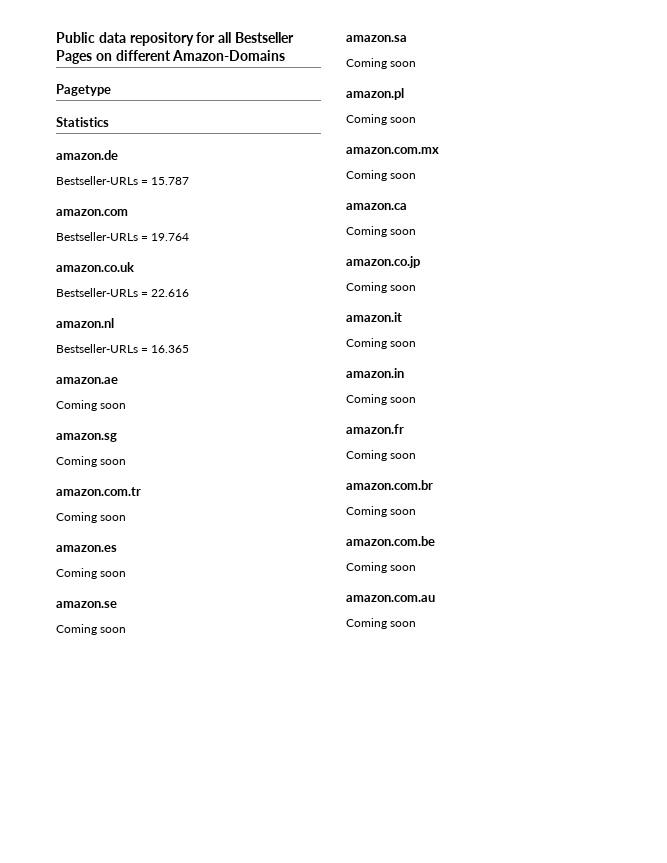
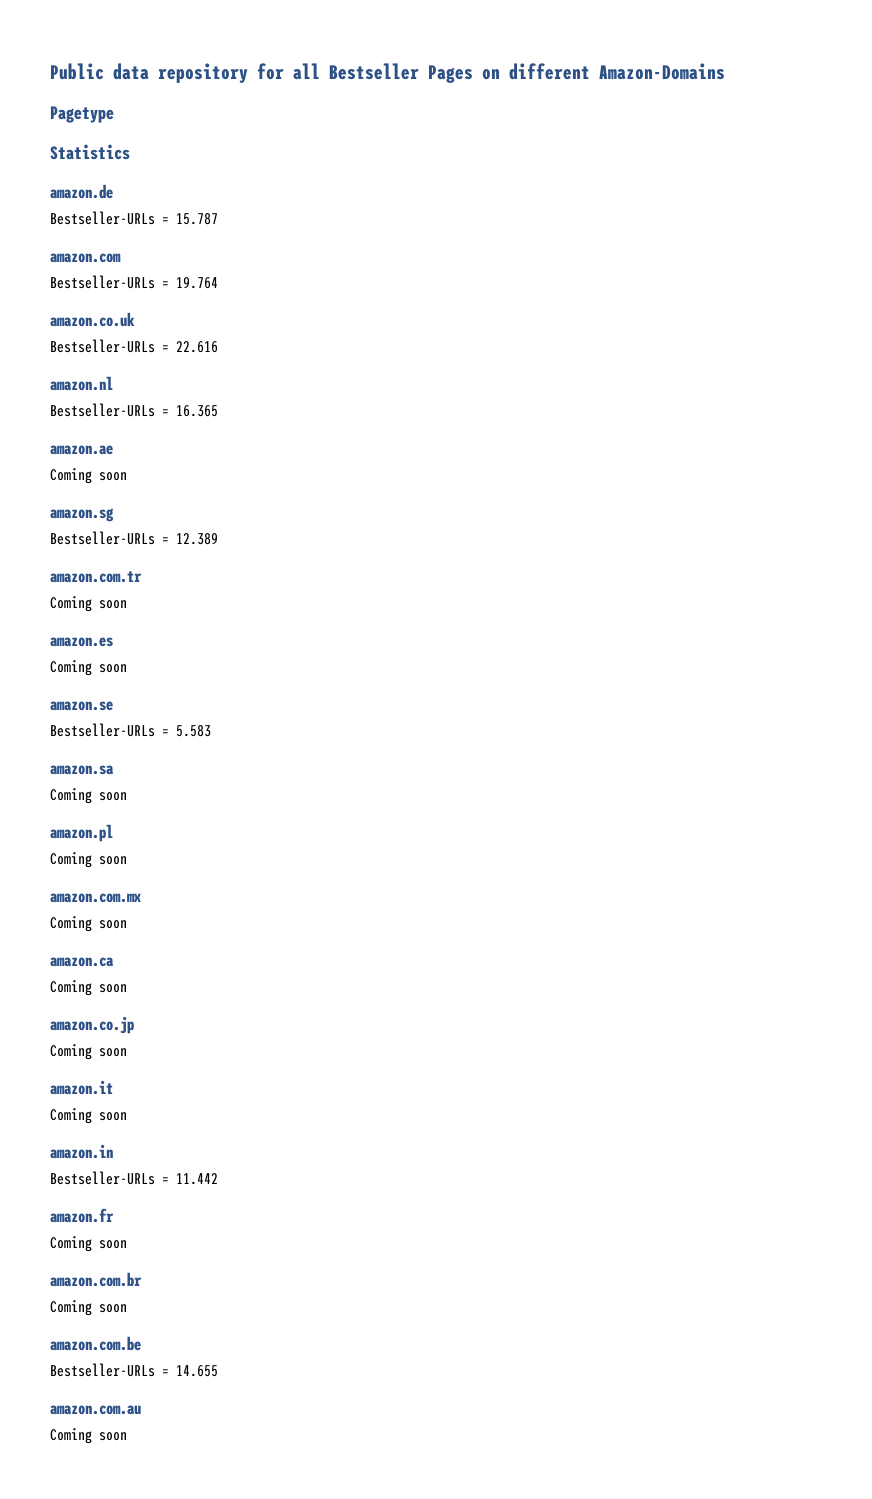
  amazon.sg
- Coming soon
+ Bestseller-URLs = 12.389
  amazon.se
- Coming soon
+ Bestseller-URLs = 5.583
  amazon.in
- Coming soon
+ Bestseller-URLs = 11.442
  amazon.com.be
- Coming soon
+ Bestseller-URLs = 14.655

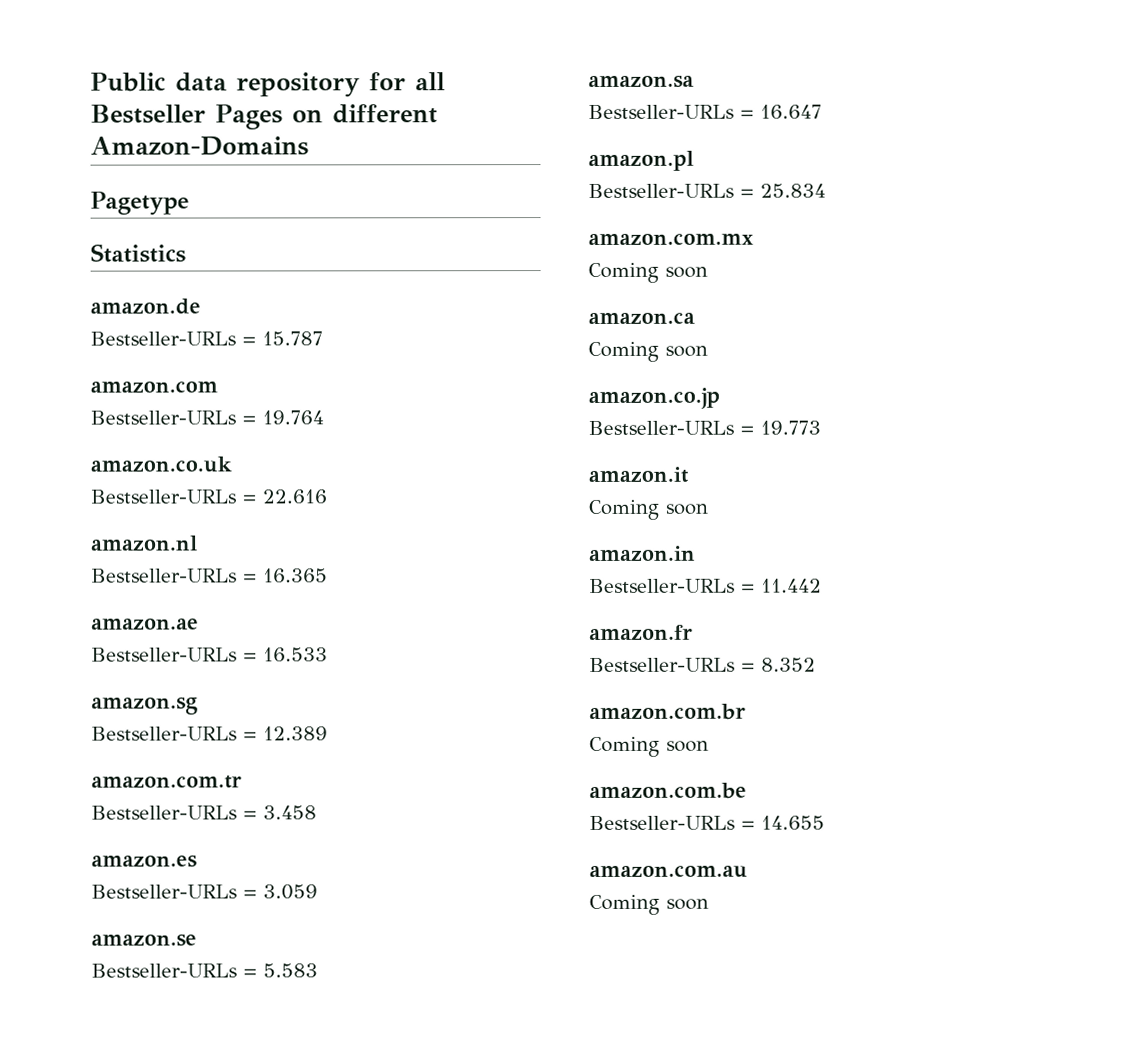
  amazon.ae
- Coming soon
+ Bestseller-URLs = 16.533
  amazon.com.tr
- Coming soon
+ Bestseller-URLs = 3.458
  amazon.es
- Coming soon
+ Bestseller-URLs = 3.059
  amazon.sa
- Coming soon
+ Bestseller-URLs = 16.647
  amazon.pl
- Coming soon
+ Bestseller-URLs = 25.834
  amazon.co.jp
- Coming soon
+ Bestseller-URLs = 19.773
  amazon.fr
- Coming soon
+ Bestseller-URLs = 8.352

